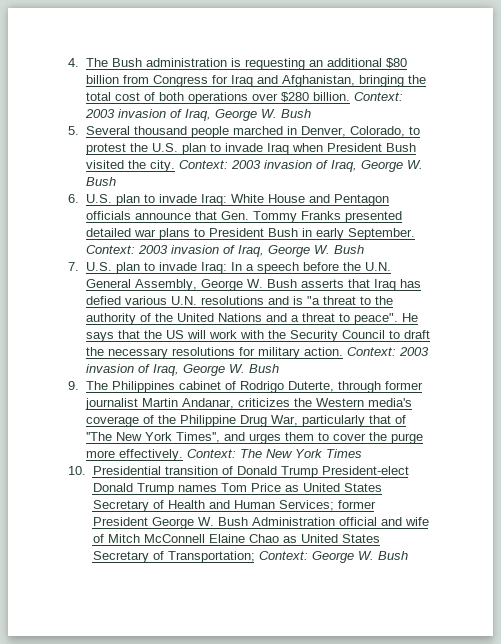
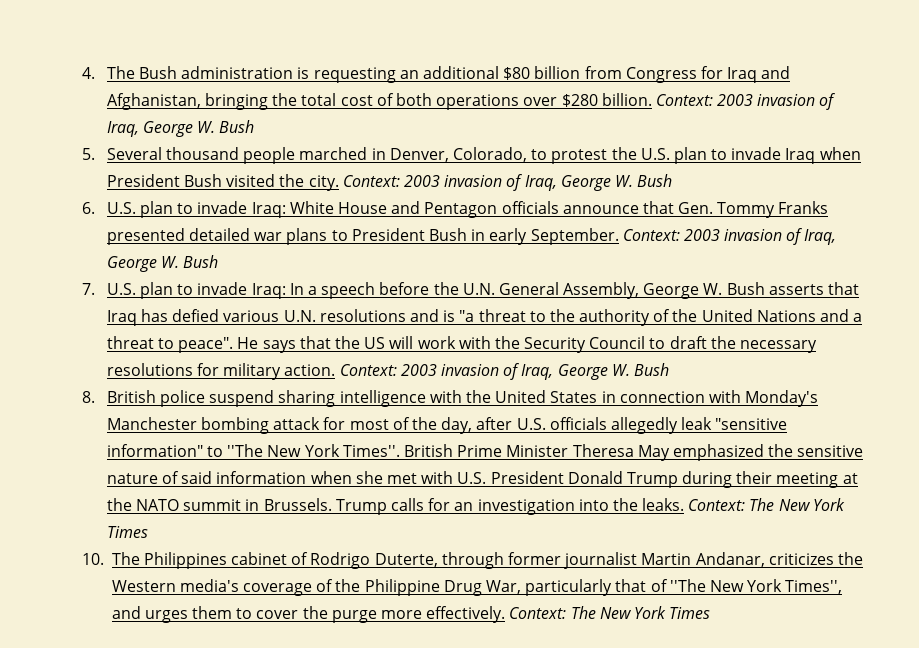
- 9. The Philippines cabinet of Rodrigo Duterte, through former journalist Martin Andanar, criticizes the Western media's coverage of the Philippine Drug War, particularly that of ''The New York Times'', and urges them to cover the purge more effectively.
+ 8. British police suspend sharing intelligence with the United States in connection with Monday's Manchester bombing attack for most of the day, after U.S. officials allegedly leak "sensitive information" to ''The New York Times''. British Prime Minister Theresa May emphasized the sensitive nature of said information when she met with U.S. President Donald Trump during their meeting at the NATO summit in Brussels. Trump calls for an investigation into the leaks. Context: The New York Times
+ 10. The Philippines cabinet of Rodrigo Duterte, through former journalist Martin Andanar, criticizes the Western media's coverage of the Philippine Drug War, particularly that of ''The New York Times'', and urges them to cover the purge more effectively.
- 10. Presidential transition of Donald Trump President-elect Donald Trump names Tom Price as United States Secretary of Health and Human Services; former President George W. Bush Administration official and wife of Mitch McConnell Elaine Chao as United States Secretary of Transportation; Context: George W. Bush

